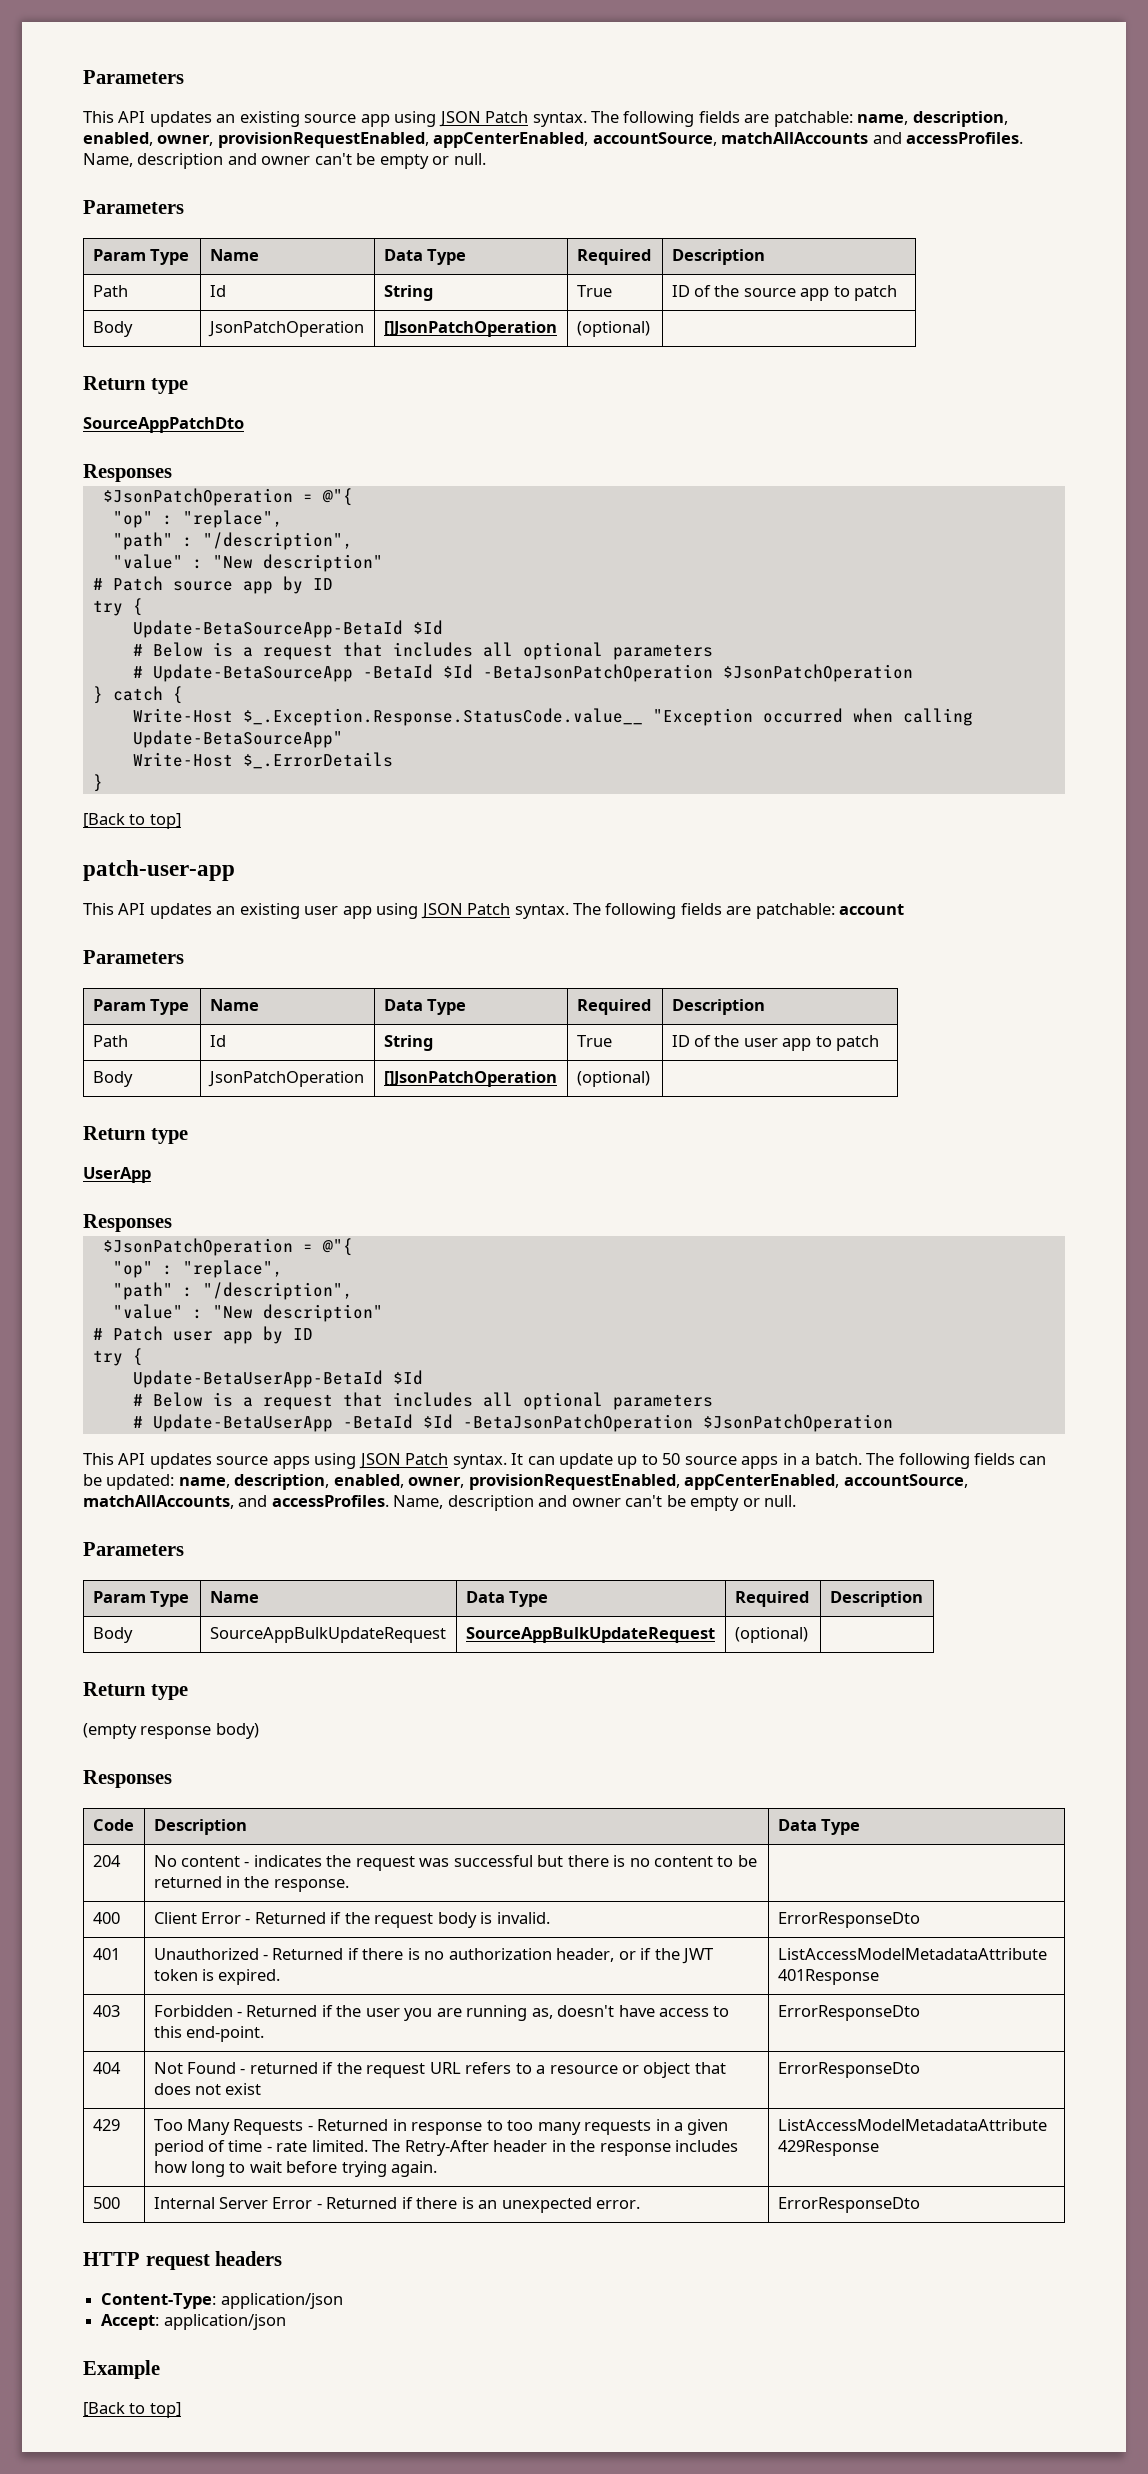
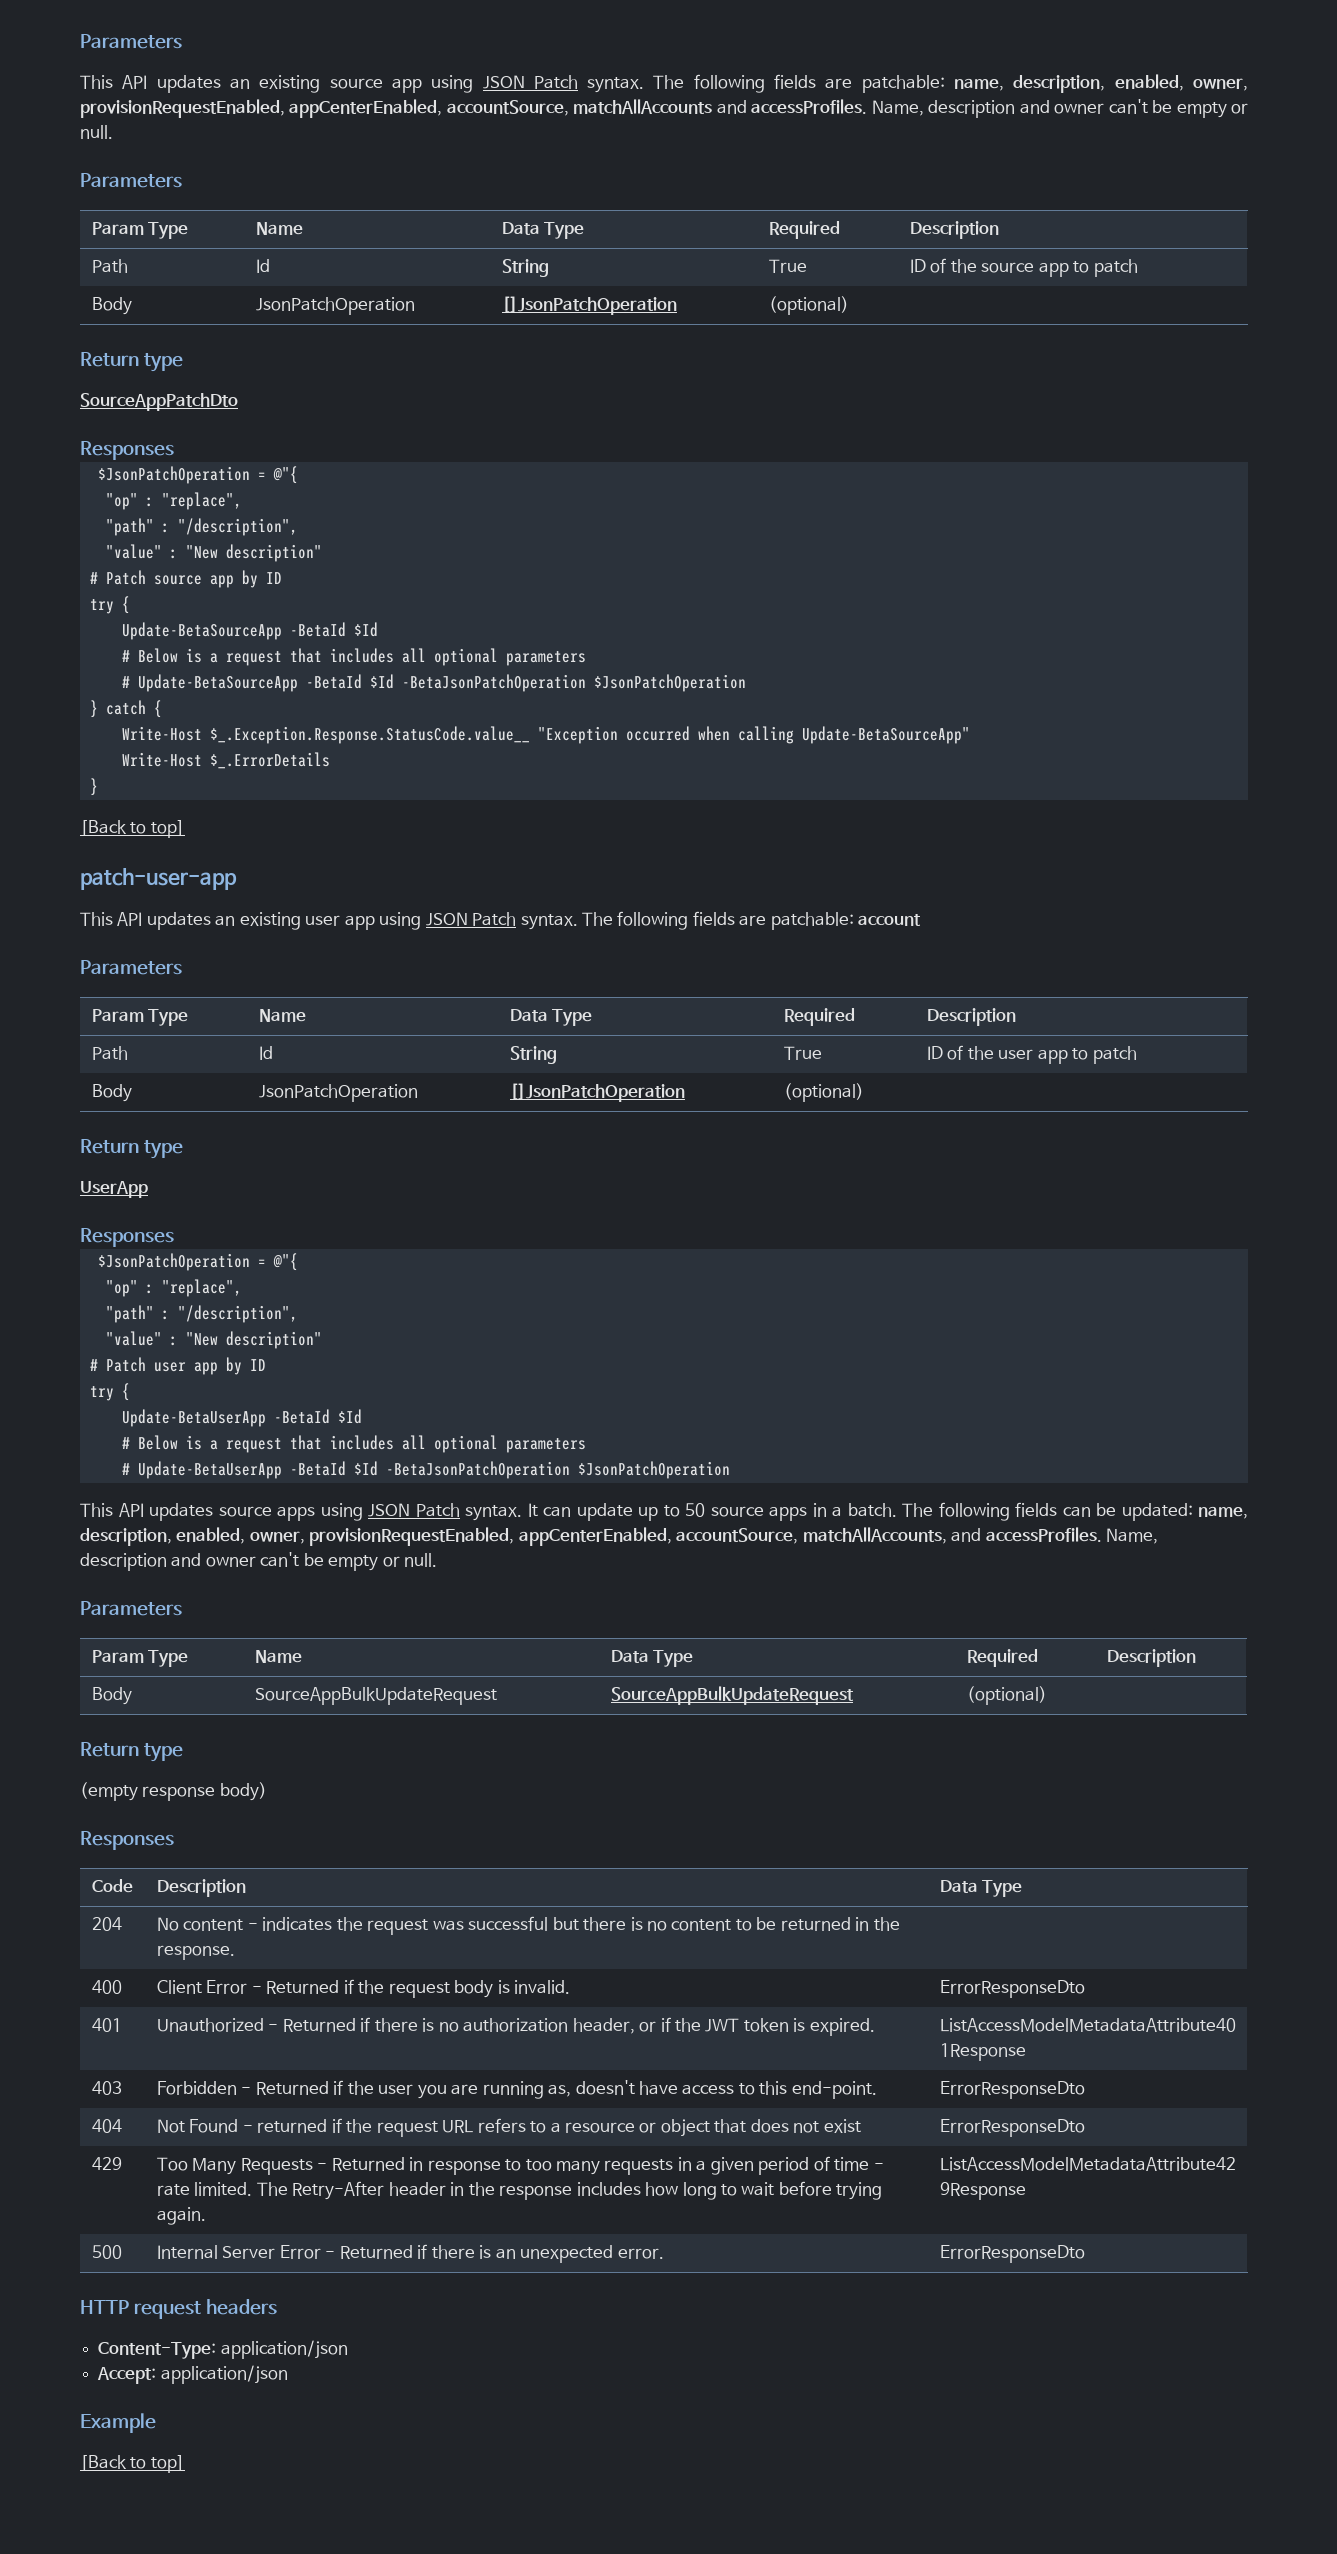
  # Patch source app by ID
  try {
- Update-BetaSourceApp-BetaId $Id
+ Update-BetaSourceApp -BetaId $Id
  # Patch user app by ID
  try {
- Update-BetaUserApp-BetaId $Id
+ Update-BetaUserApp -BetaId $Id

